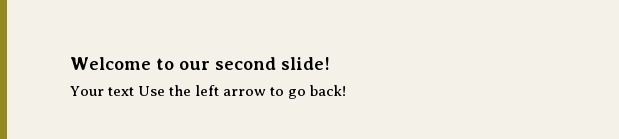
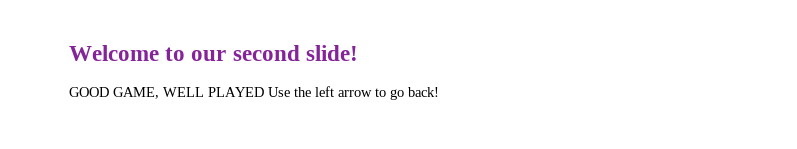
- Your text Use the left arrow to go back!
+ GOOD GAME, WELL PLAYED Use the left arrow to go back!

